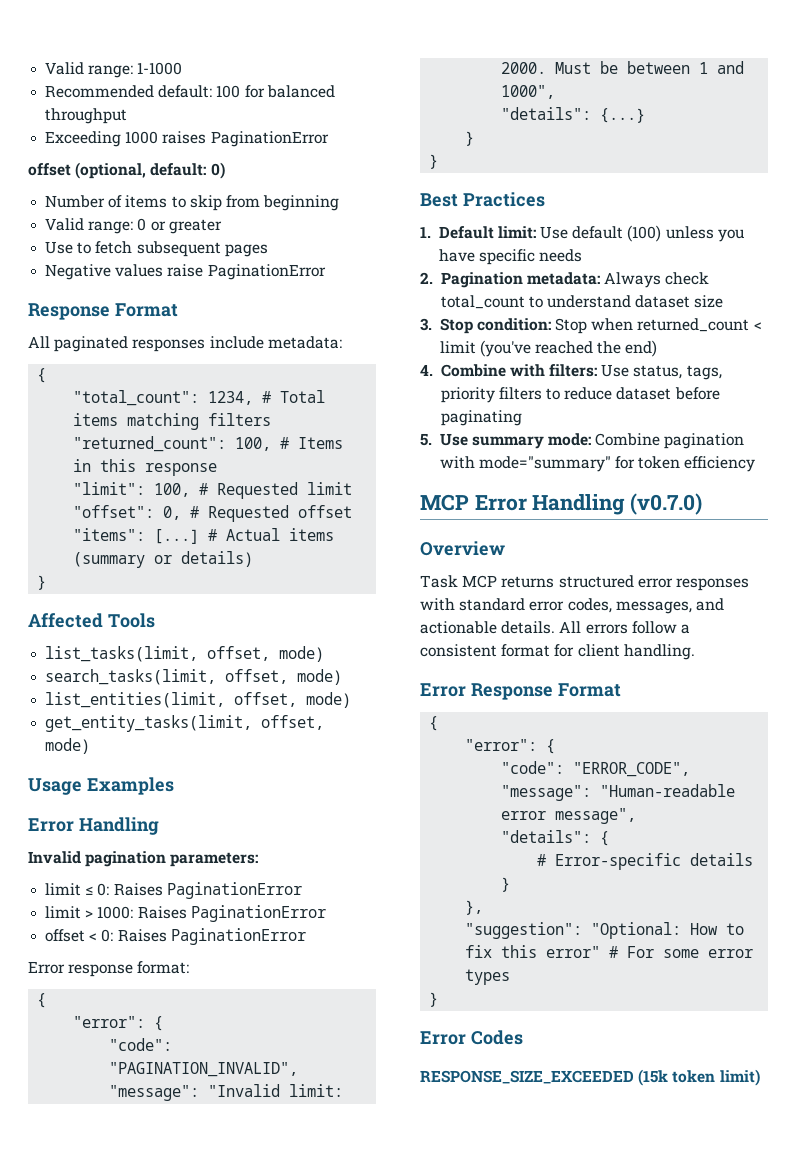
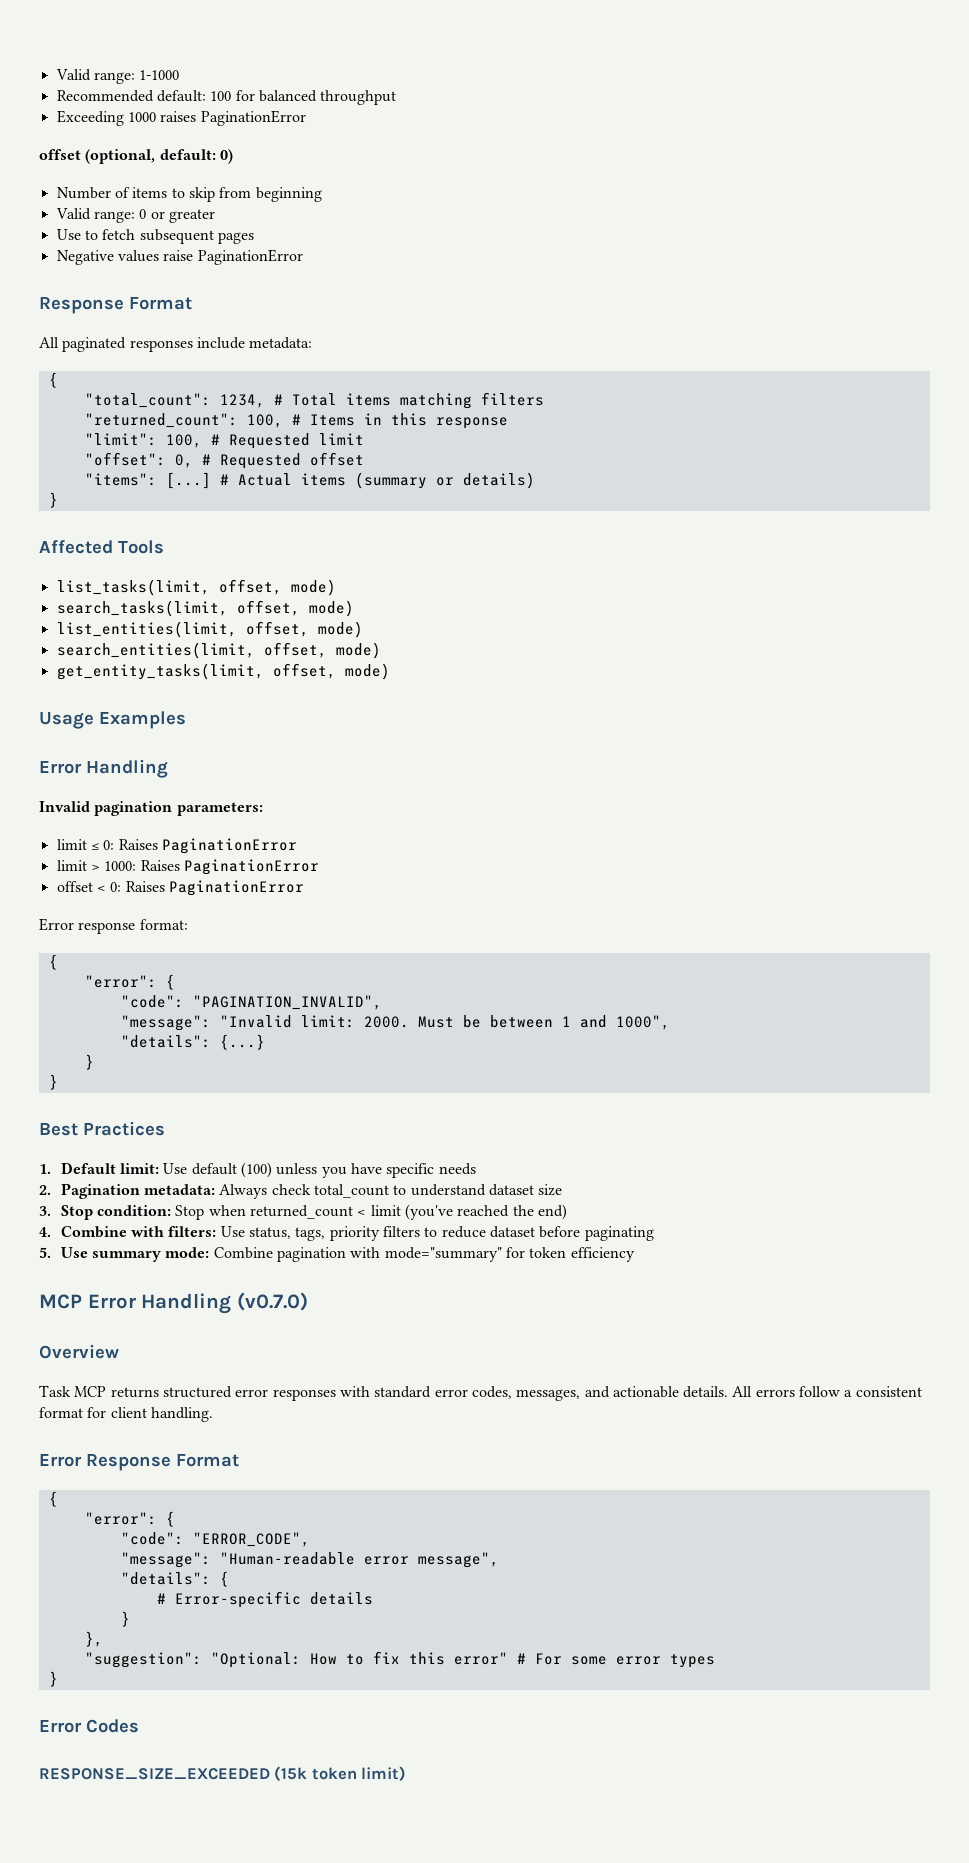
+ search_entities(limit, offset, mode)

